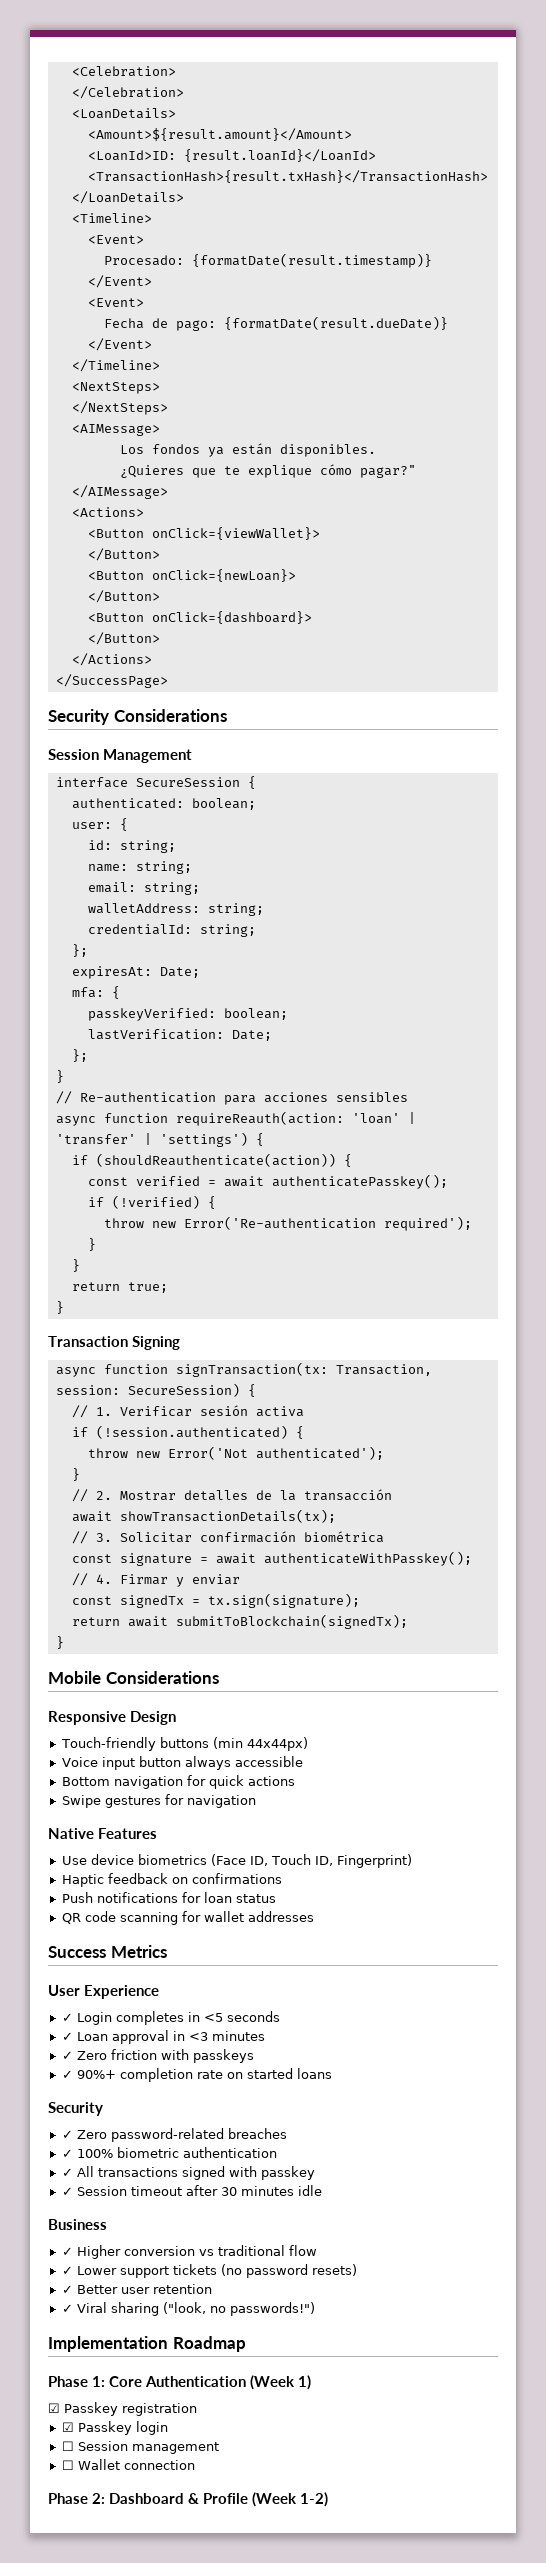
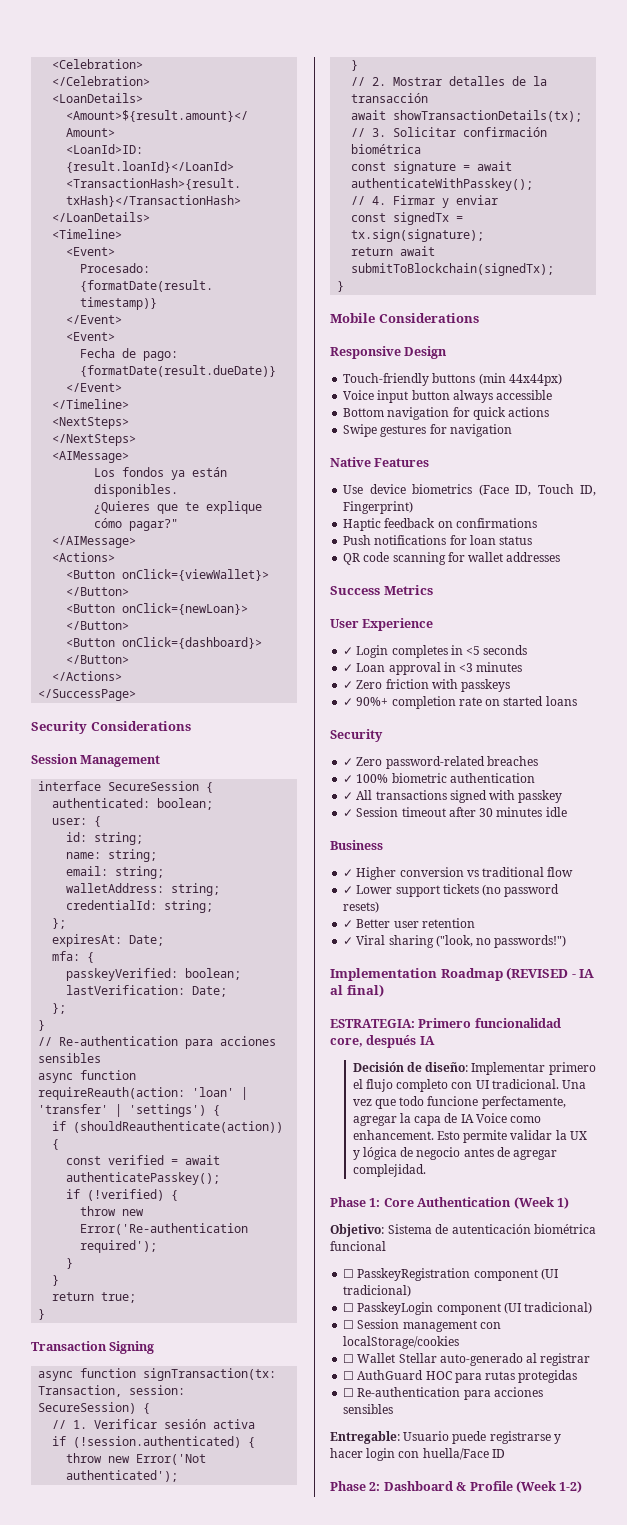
- Implementation Roadmap
+ Implementation Roadmap (REVISED - IA al final)
+ ESTRATEGIA: Primero funcionalidad core, después IA
+ Decisión de diseño: Implementar primero el flujo completo con UI tradicional. Una vez que todo funcione perfectamente, agregar la capa de IA Voice como enhancement. Esto permite validar la UX y lógica de negocio antes de agregar complejidad.
- ☑ Passkey registration
- ☑ Passkey login
+ Objetivo: Sistema de autenticación biométrica funcional
+ ☐ PasskeyRegistration component (UI tradicional)
+ ☐ PasskeyLogin component (UI tradicional)
- ☐ Session management
+ ☐ Session management con localStorage/cookies
- ☐ Wallet connection
+ ☐ Wallet Stellar auto-generado al registrar
+ ☐ AuthGuard HOC para rutas protegidas
+ ☐ Re-authentication para acciones sensibles
+ Entregable: Usuario puede registrarse y hacer login con huella/Face ID

